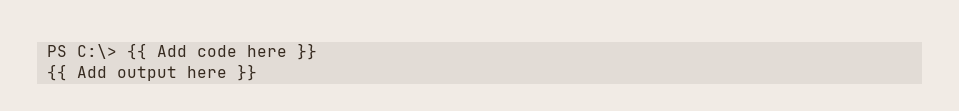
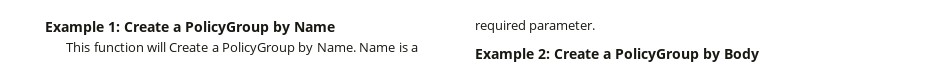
- PS C:\> {{ Add code here }}
- {{ Add output here }}
+ Example 1: Create a PolicyGroup by Name
+ This function will Create a PolicyGroup by Name. Name is a required parameter.
+ Example 2: Create a PolicyGroup by Body

